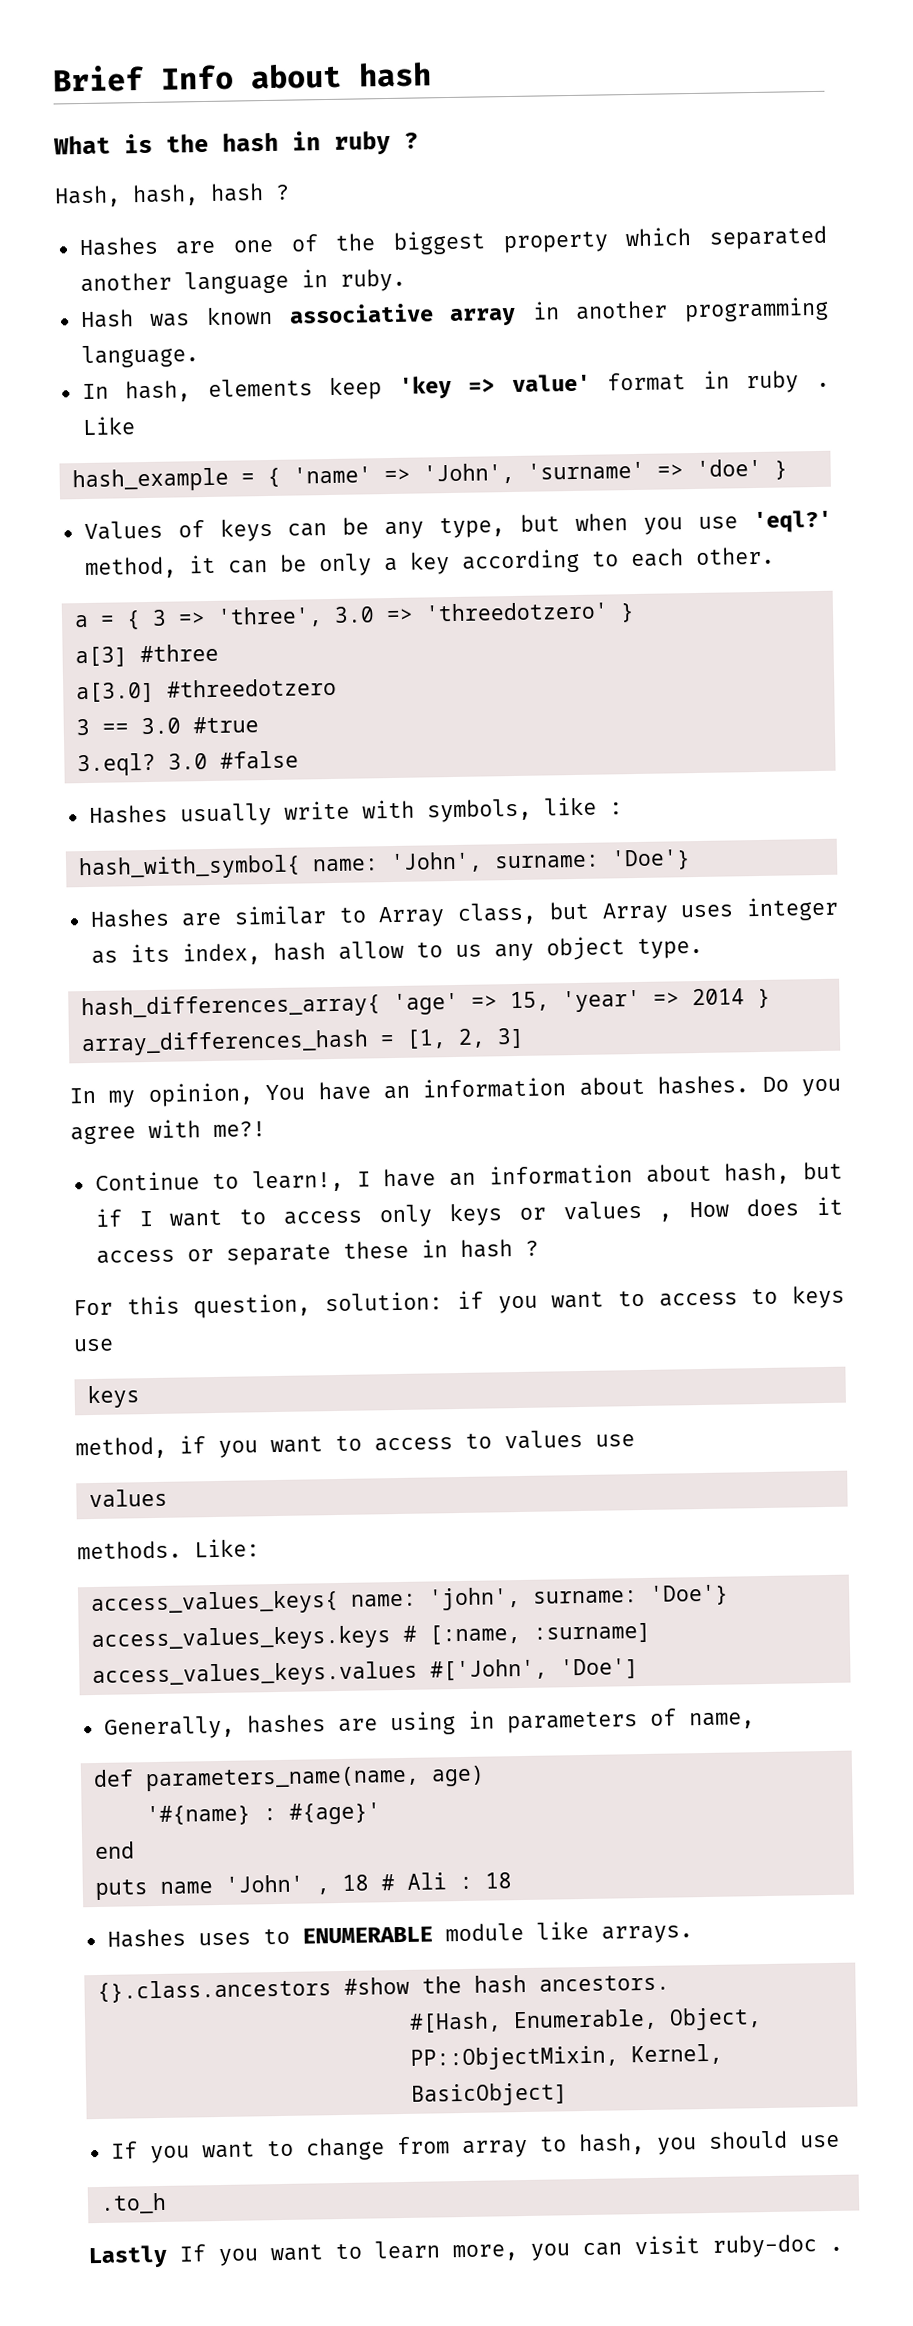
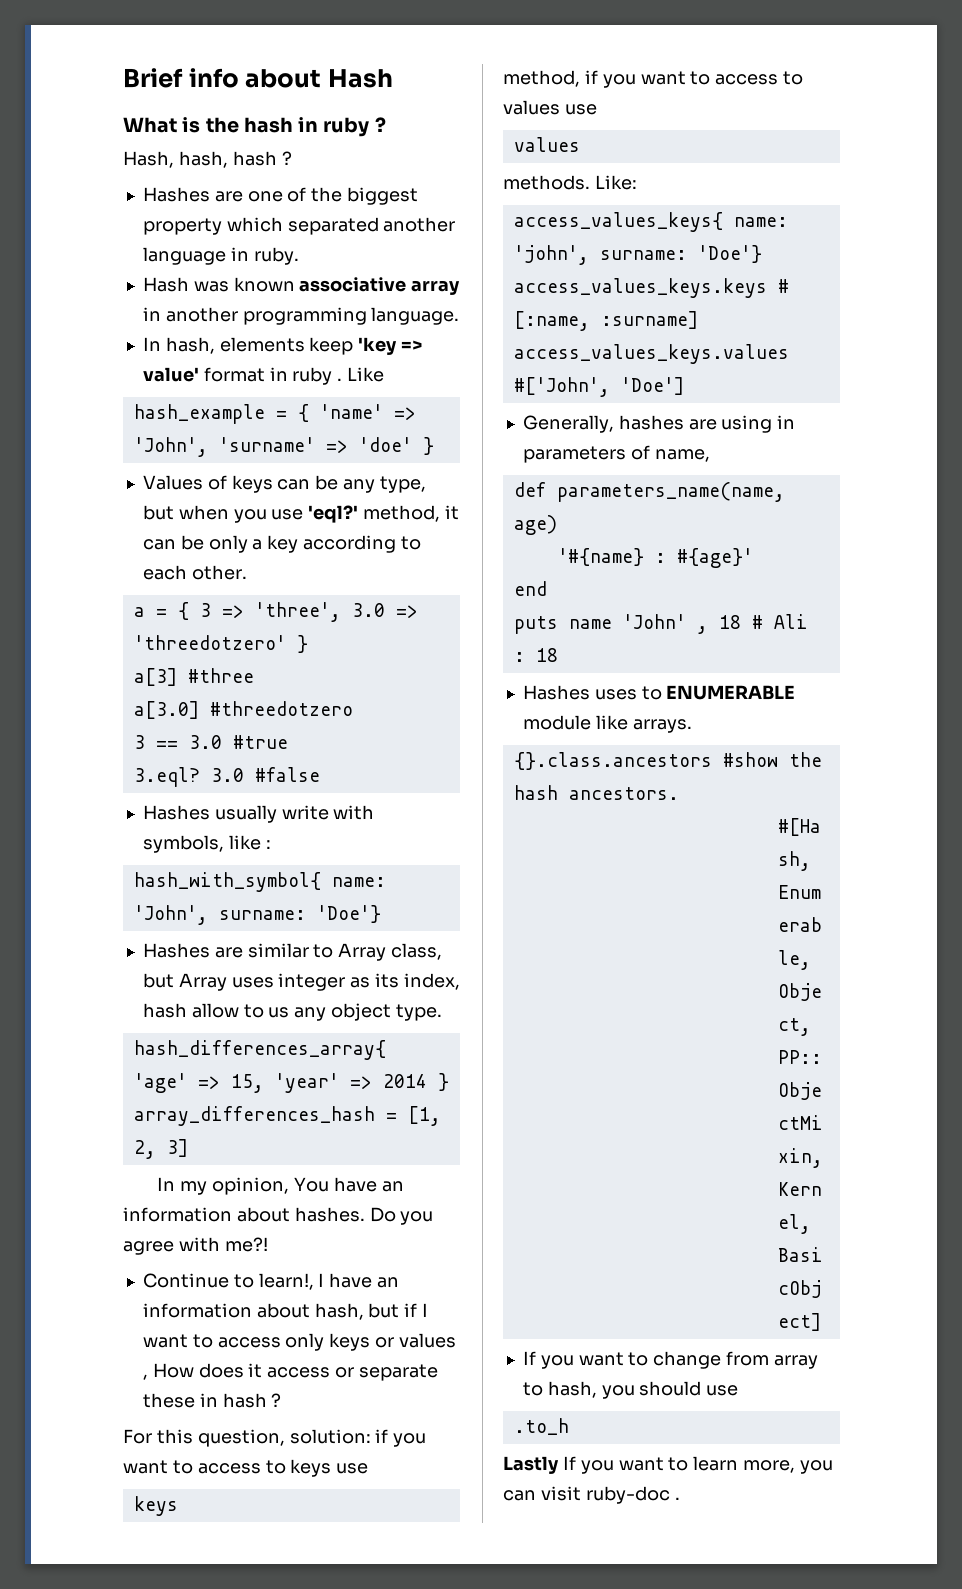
- Brief Info about hash
+ Brief info about Hash

